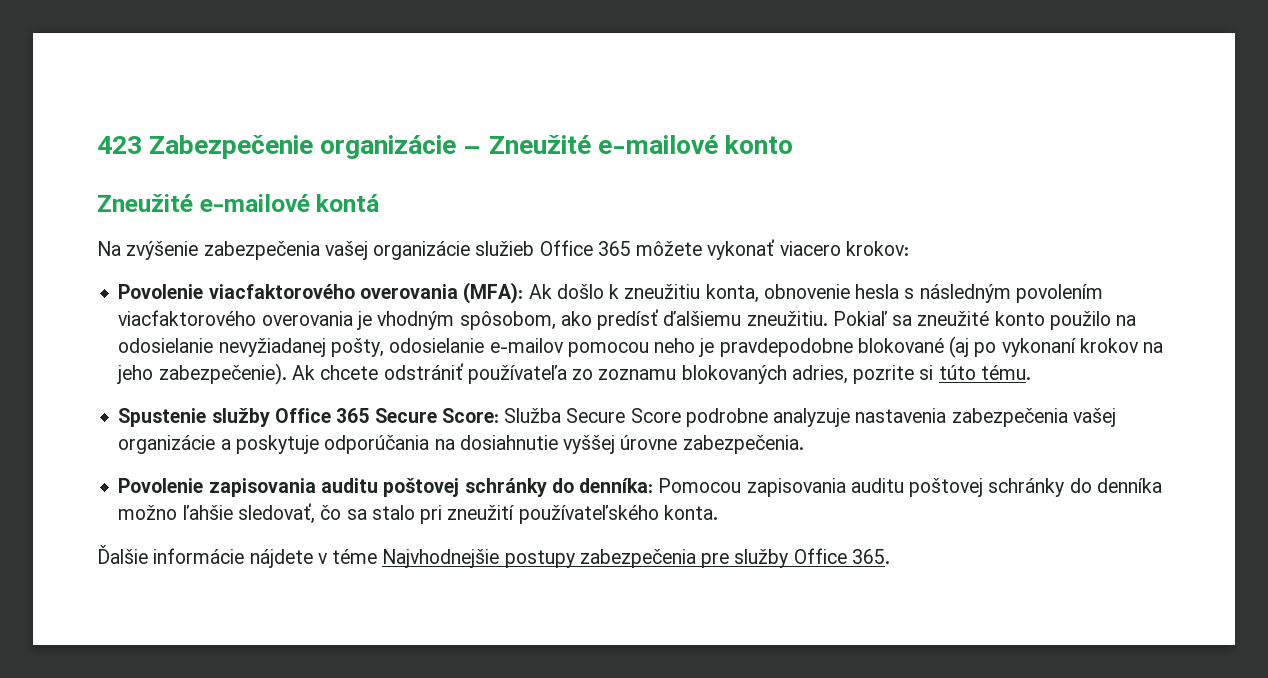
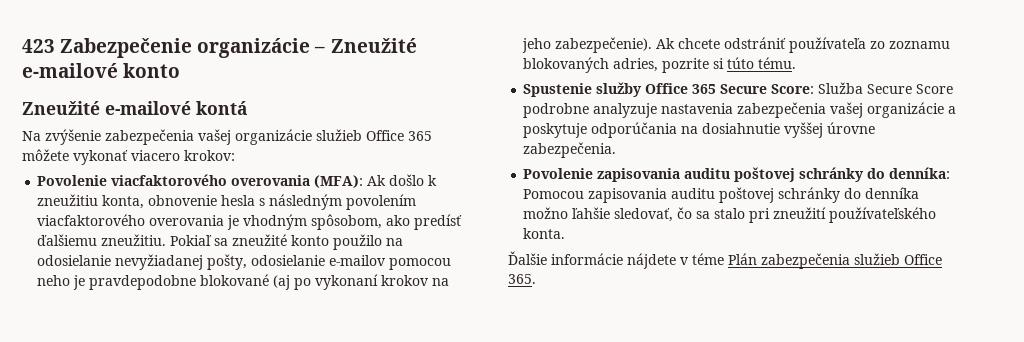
- Ďalšie informácie nájdete v téme Najvhodnejšie postupy zabezpečenia pre služby Office 365.
+ Ďalšie informácie nájdete v téme Plán zabezpečenia služieb Office 365.

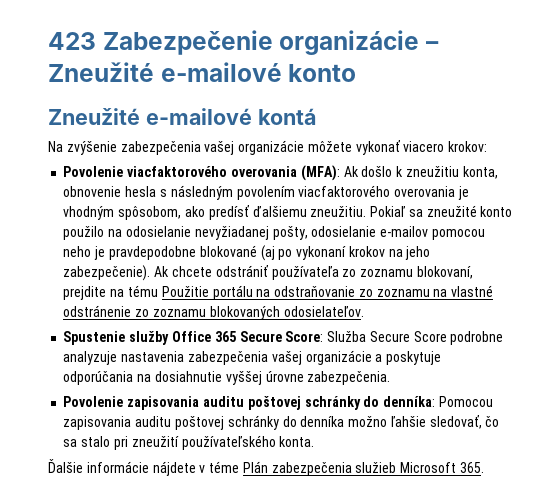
- Na zvýšenie zabezpečenia vašej organizácie služieb Office 365 môžete vykonať viacero krokov:
+ Na zvýšenie zabezpečenia vašej organizácie môžete vykonať viacero krokov:
- Ak chcete odstrániť používateľa zo zoznamu blokovaných adries, pozrite si túto tému.
+ Ak chcete odstrániť používateľa zo zoznamu blokovaní, prejdite na tému Použitie portálu na odstraňovanie zo zoznamu na vlastné odstránenie zo zoznamu blokovaných odosielateľov.
- Ďalšie informácie nájdete v téme Plán zabezpečenia služieb Office 365.
+ Ďalšie informácie nájdete v téme Plán zabezpečenia služieb Microsoft 365.

